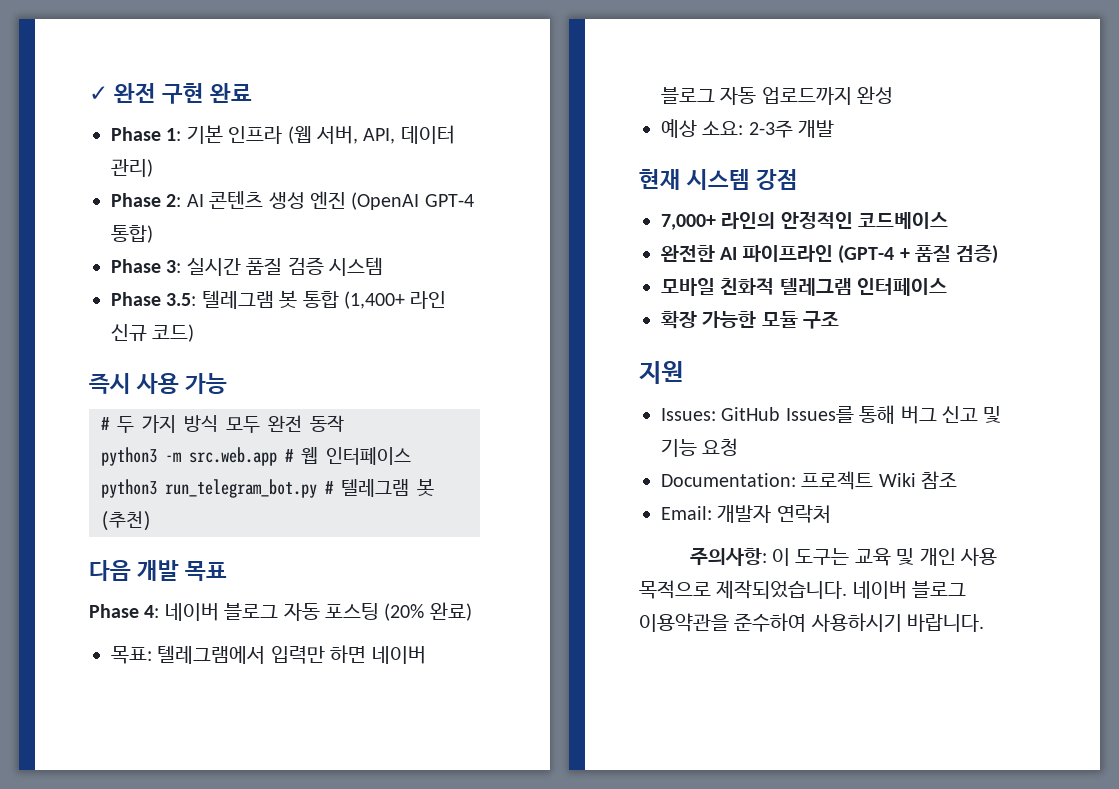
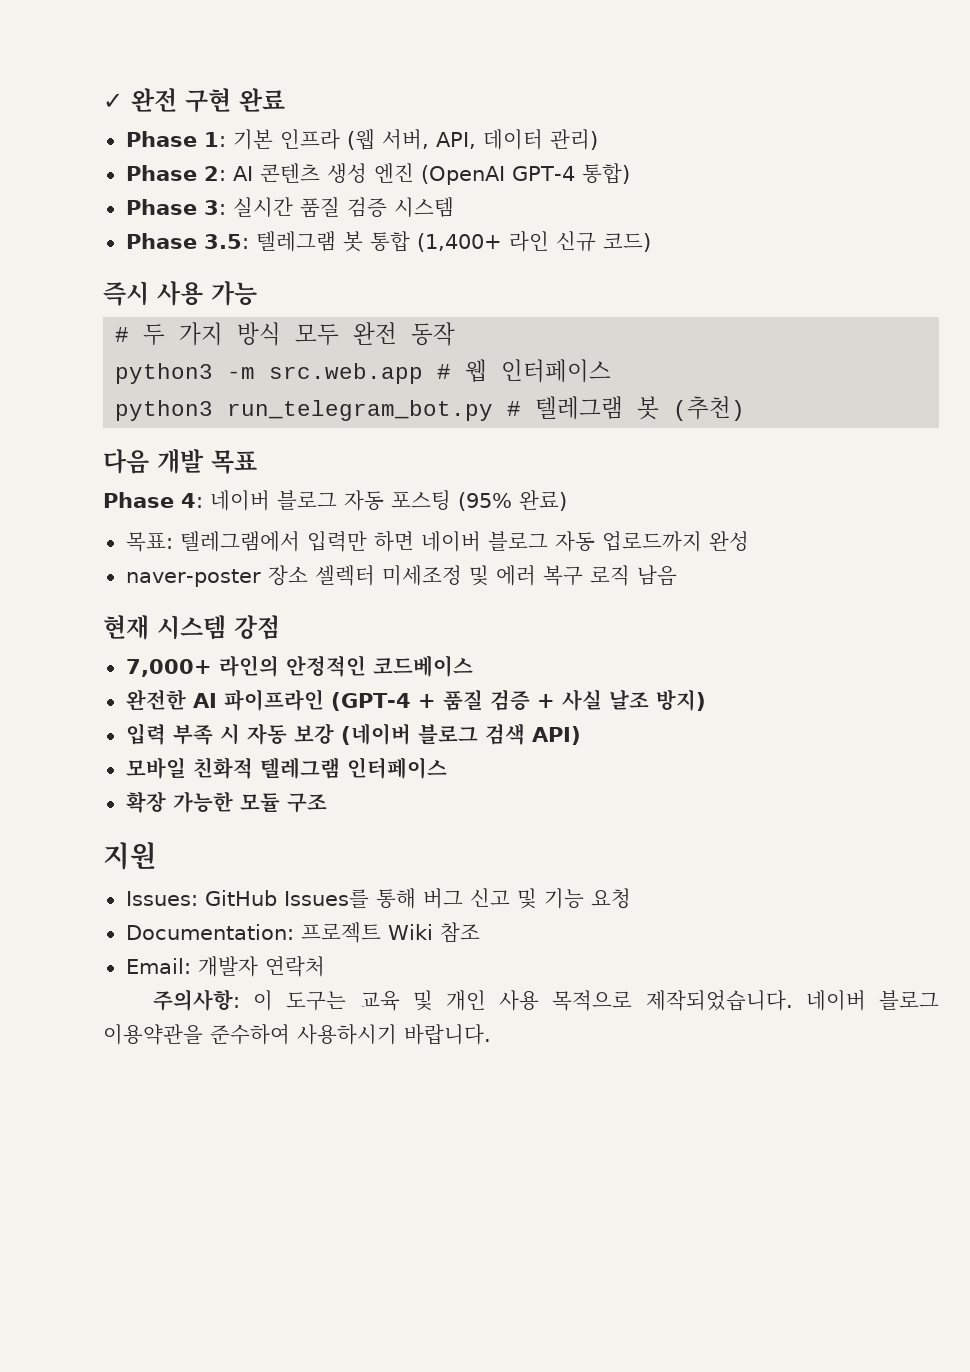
- Phase 4: 네이버 블로그 자동 포스팅 (20% 완료)
+ Phase 4: 네이버 블로그 자동 포스팅 (95% 완료)
- 예상 소요: 2-3주 개발
+ naver-poster 장소 셀렉터 미세조정 및 에러 복구 로직 남음
- 완전한 AI 파이프라인 (GPT-4 + 품질 검증)
+ 완전한 AI 파이프라인 (GPT-4 + 품질 검증 + 사실 날조 방지)
+ 입력 부족 시 자동 보강 (네이버 블로그 검색 API)

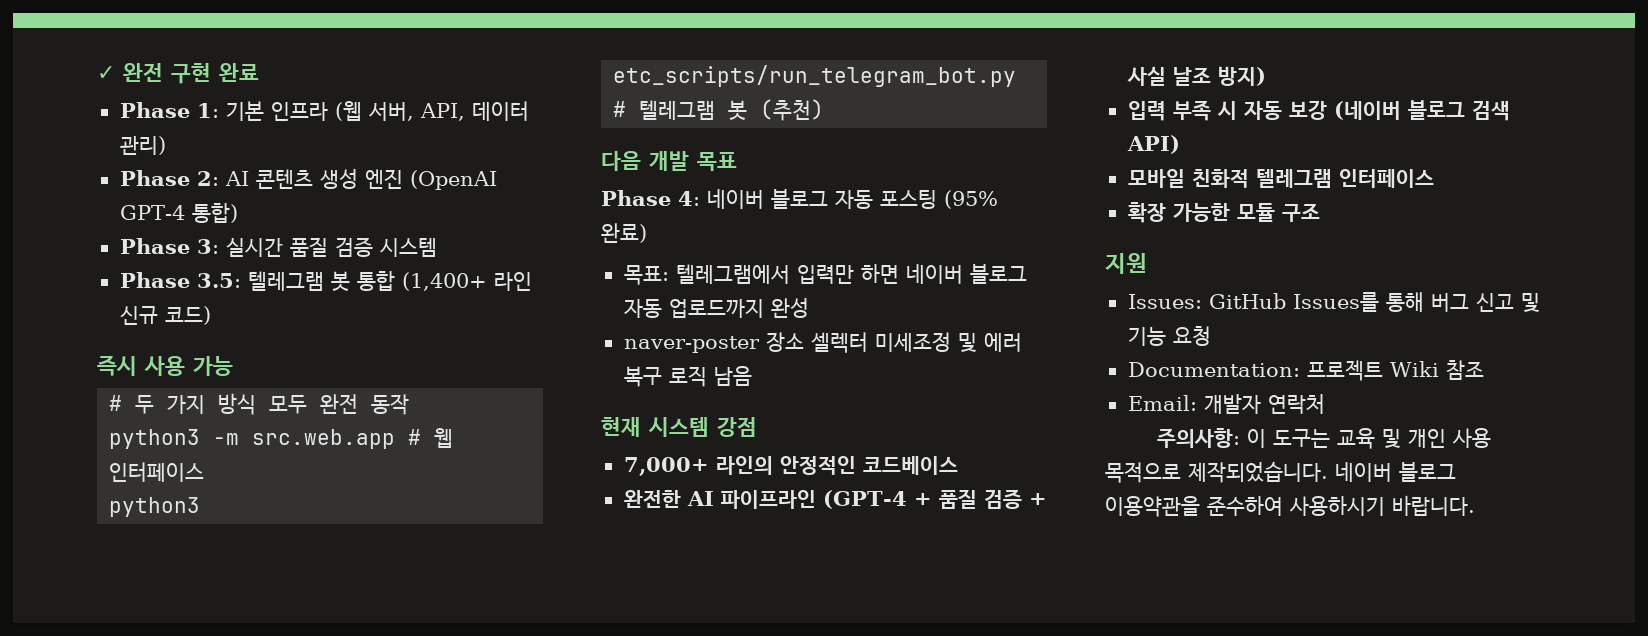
- python3 run_telegram_bot.py # 텔레그램 봇 (추천)
+ python3 etc_scripts/run_telegram_bot.py # 텔레그램 봇 (추천)

